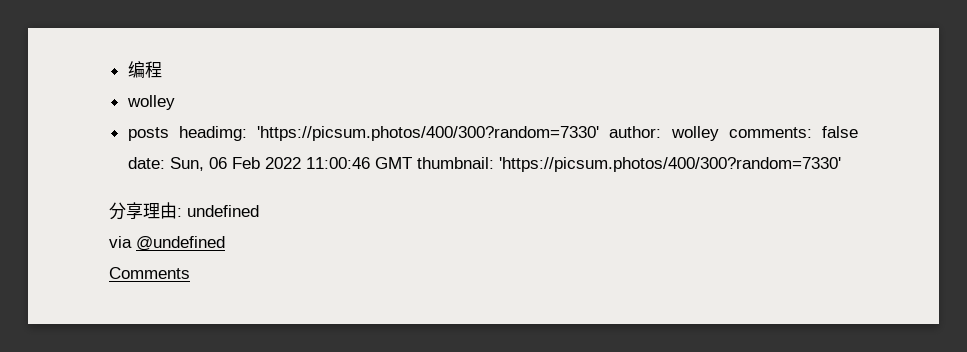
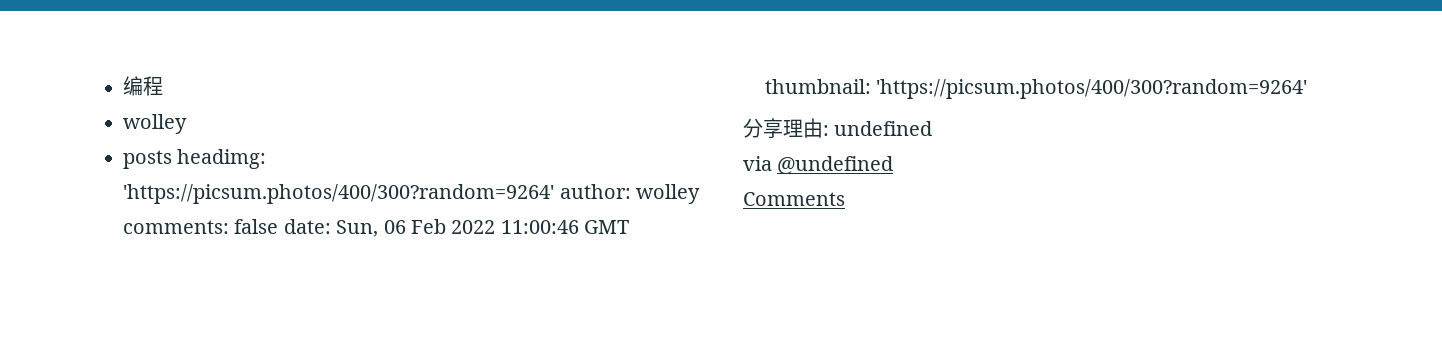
- posts headimg: 'https://picsum.photos/400/300?random=7330' author: wolley comments: false date: Sun, 06 Feb 2022 11:00:46 GMT thumbnail: 'https://picsum.photos/400/300?random=7330'
+ posts headimg: 'https://picsum.photos/400/300?random=9264' author: wolley comments: false date: Sun, 06 Feb 2022 11:00:46 GMT thumbnail: 'https://picsum.photos/400/300?random=9264'

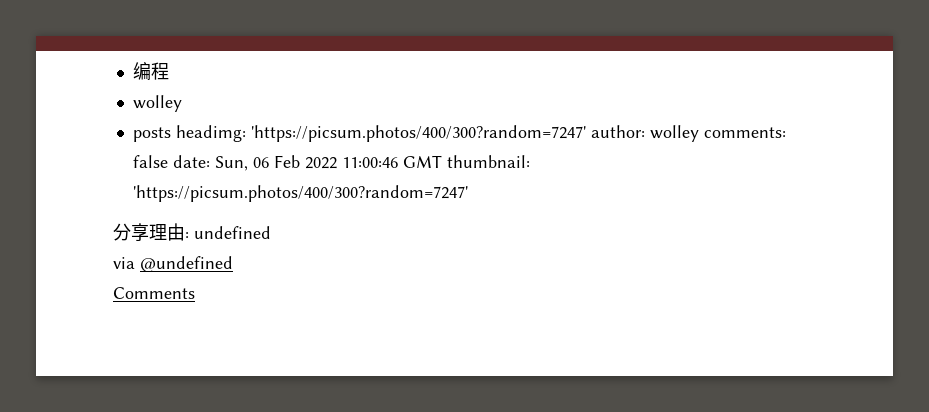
- posts headimg: 'https://picsum.photos/400/300?random=9264' author: wolley comments: false date: Sun, 06 Feb 2022 11:00:46 GMT thumbnail: 'https://picsum.photos/400/300?random=9264'
+ posts headimg: 'https://picsum.photos/400/300?random=7247' author: wolley comments: false date: Sun, 06 Feb 2022 11:00:46 GMT thumbnail: 'https://picsum.photos/400/300?random=7247'

